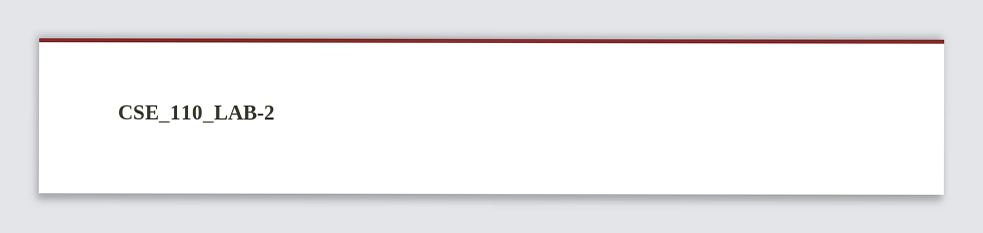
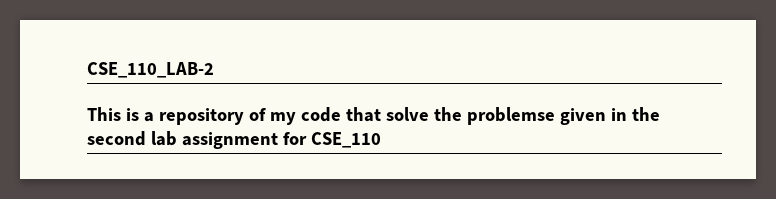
+ This is a repository of my code that solve the problemse given in the second lab assignment for CSE_110

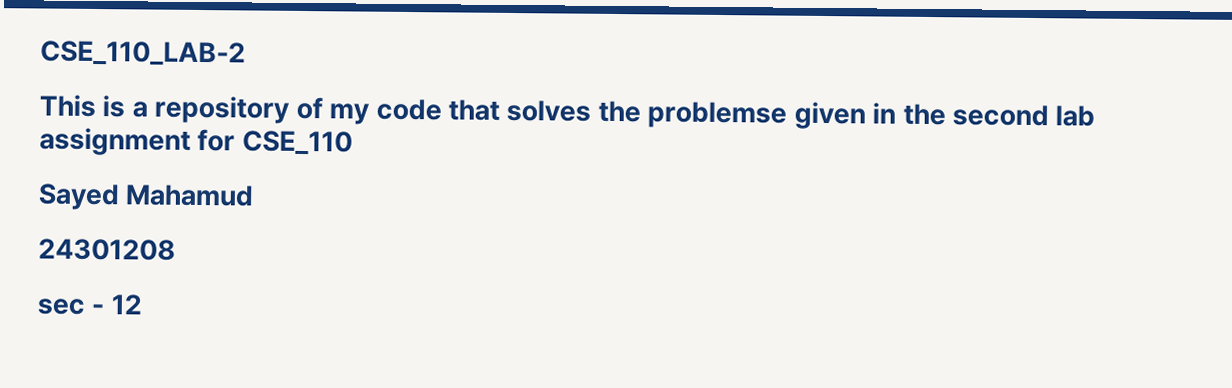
- This is a repository of my code that solve the problemse given in the second lab assignment for CSE_110
+ This is a repository of my code that solves the problemse given in the second lab assignment for CSE_110
+ Sayed Mahamud
+ 24301208
+ sec - 12

